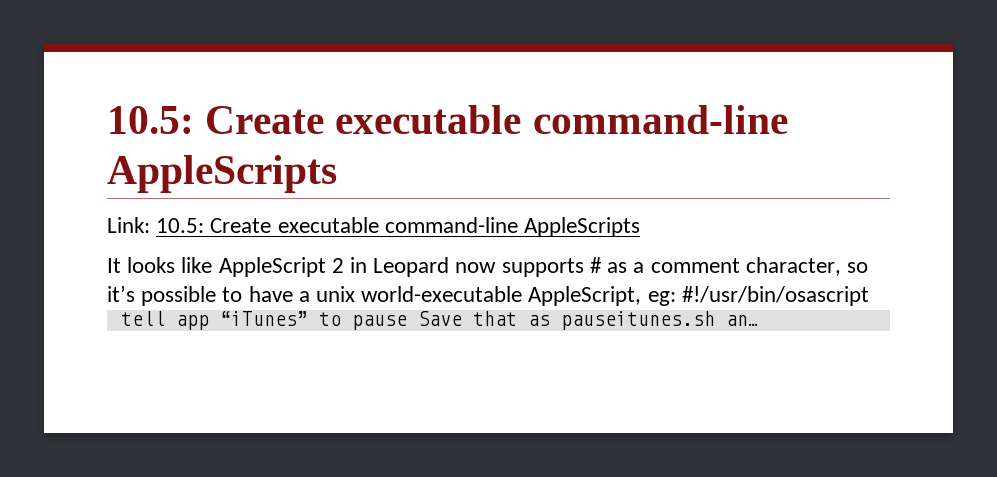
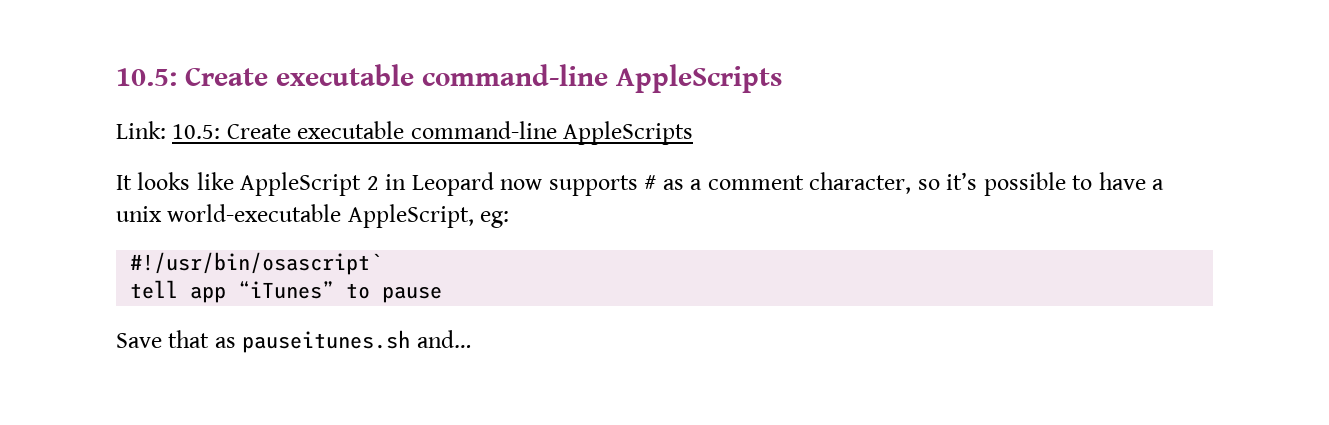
- It looks like AppleScript 2 in Leopard now supports # as a comment character, so it’s possible to have a unix world-executable AppleScript, eg: #!/usr/bin/osascript
+ It looks like AppleScript 2 in Leopard now supports # as a comment character, so it’s possible to have a unix world-executable AppleScript, eg:
+ #!/usr/bin/osascript`
- tell app “iTunes” to pause Save that as pauseitunes.sh an…
+ tell app “iTunes” to pause
+ Save that as pauseitunes.sh and…

